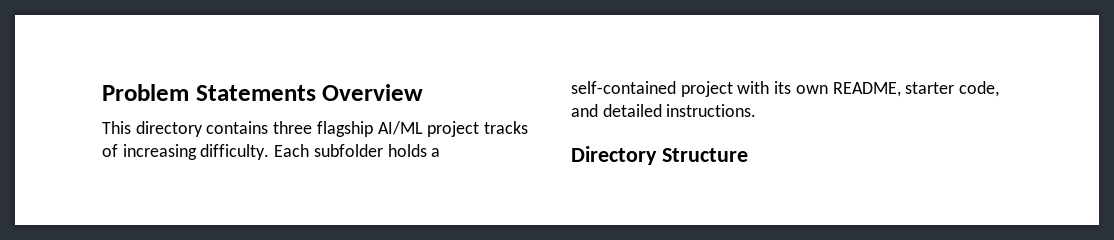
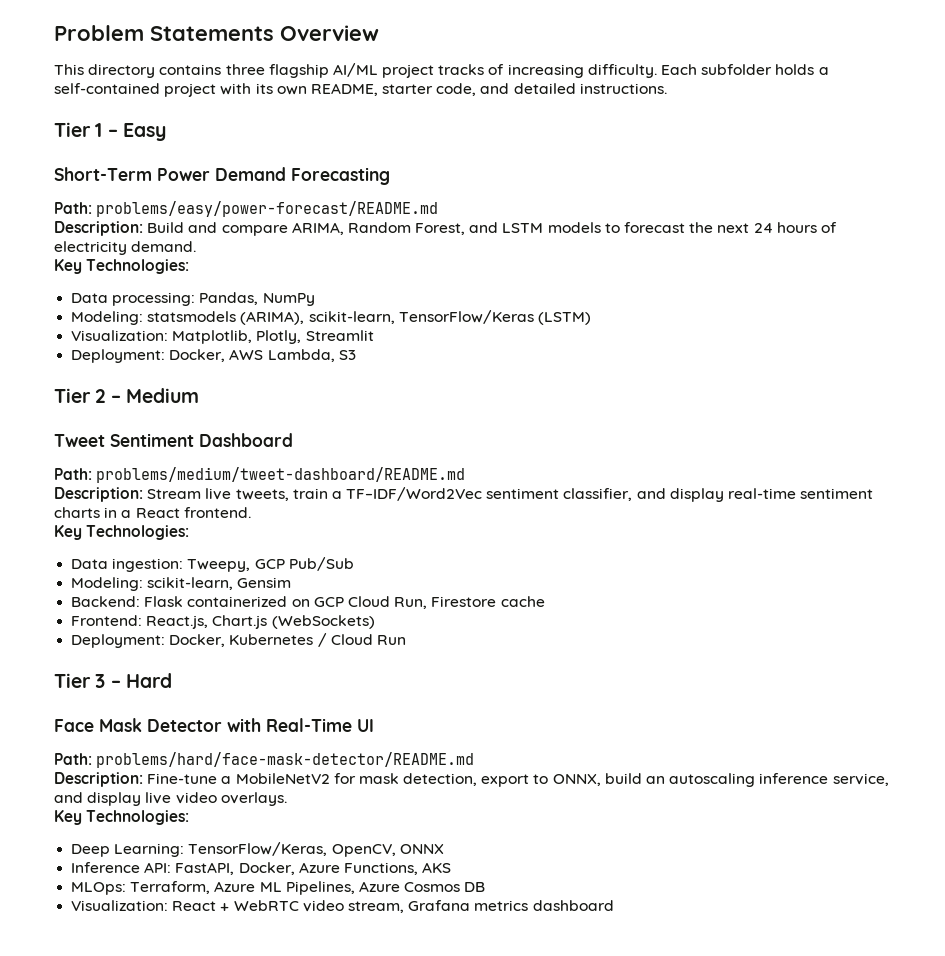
- Directory Structure
+ Tier 1 – Easy
+ Short-Term Power Demand Forecasting
+ Path: problems/easy/power-forecast/README.md
+ Description: Build and compare ARIMA, Random Forest, and LSTM models to forecast the next 24 hours of electricity demand.
+ Key Technologies:
+ Data processing: Pandas, NumPy
+ Modeling: statsmodels (ARIMA), scikit-learn, TensorFlow/Keras (LSTM)
+ Visualization: Matplotlib, Plotly, Streamlit
+ Deployment: Docker, AWS Lambda, S3
+ Tier 2 – Medium
+ Tweet Sentiment Dashboard
+ Path: problems/medium/tweet-dashboard/README.md
+ Description: Stream live tweets, train a TF–IDF/Word2Vec sentiment classifier, and display real-time sentiment charts in a React frontend.
+ Key Technologies:
+ Data ingestion: Tweepy, GCP Pub/Sub
+ Modeling: scikit-learn, Gensim
+ Backend: Flask containerized on GCP Cloud Run, Firestore cache
+ Frontend: React.js, Chart.js (WebSockets)
+ Deployment: Docker, Kubernetes / Cloud Run
+ Tier 3 – Hard
+ Face Mask Detector with Real-Time UI
+ Path: problems/hard/face-mask-detector/README.md
+ Description: Fine-tune a MobileNetV2 for mask detection, export to ONNX, build an autoscaling inference service, and display live video overlays.
+ Key Technologies:
+ Deep Learning: TensorFlow/Keras, OpenCV, ONNX
+ Inference API: FastAPI, Docker, Azure Functions, AKS
+ MLOps: Terraform, Azure ML Pipelines, Azure Cosmos DB
+ Visualization: React + WebRTC video stream, Grafana metrics dashboard

